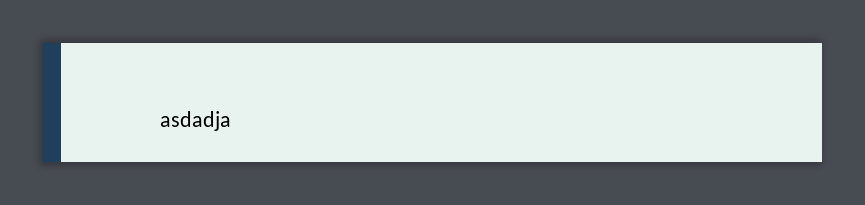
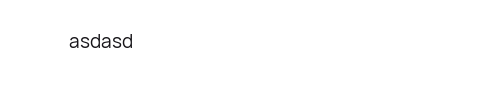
- asdadja
+ asdasd

